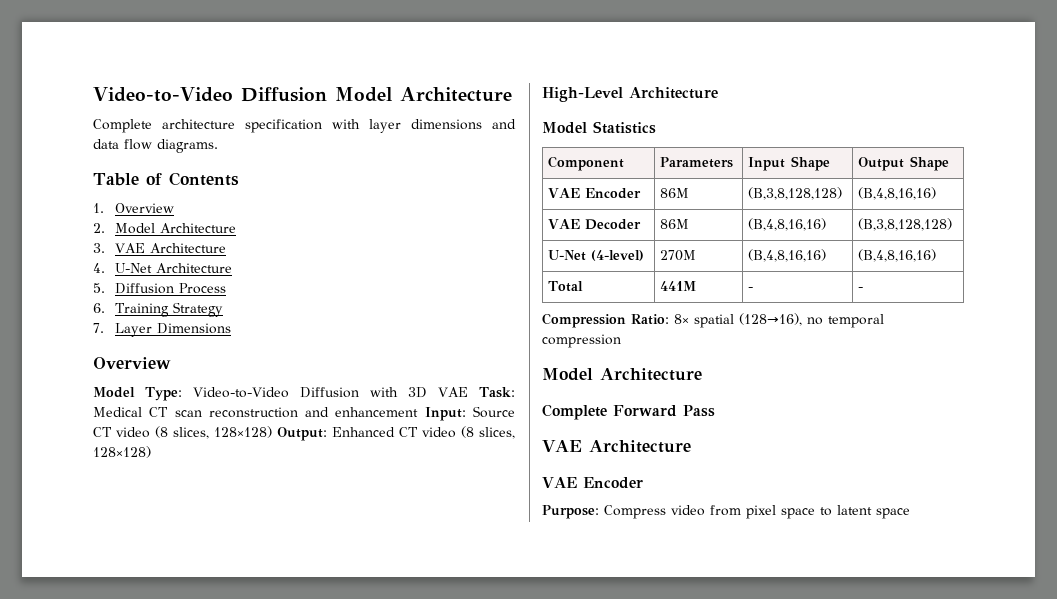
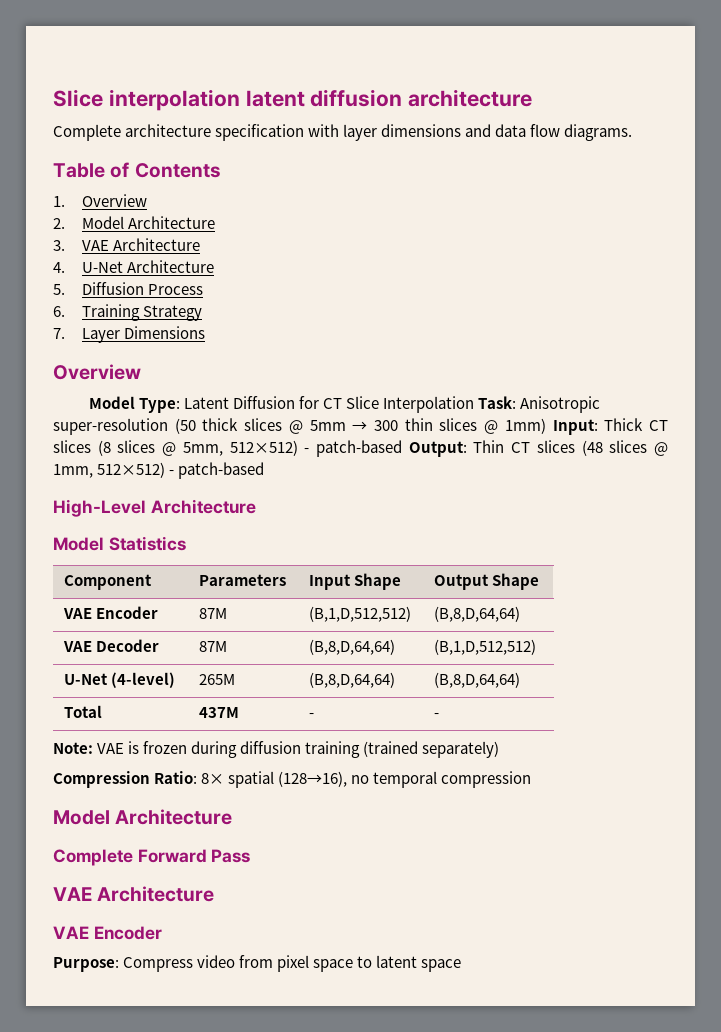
- Video-to-Video Diffusion Model Architecture
+ Slice interpolation latent diffusion architecture
- Model Type: Video-to-Video Diffusion with 3D VAE Task: Medical CT scan reconstruction and enhancement Input: Source CT video (8 slices, 128×128) Output: Enhanced CT video (8 slices, 128×128)
+ Model Type: Latent Diffusion for CT Slice Interpolation Task: Anisotropic super-resolution (50 thick slices @ 5mm → 300 thin slices @ 1mm) Input: Thick CT slices (8 slices @ 5mm, 512×512) - patch-based Output: Thin CT slices (48 slices @ 1mm, 512×512) - patch-based
- VAE Encoder | 86M | (B,3,8,128,128) | (B,4,8,16,16)
+ VAE Encoder | 87M | (B,1,D,512,512) | (B,8,D,64,64)
- VAE Decoder | 86M | (B,4,8,16,16) | (B,3,8,128,128)
+ VAE Decoder | 87M | (B,8,D,64,64) | (B,1,D,512,512)
- U-Net (4-level) | 270M | (B,4,8,16,16) | (B,4,8,16,16)
+ U-Net (4-level) | 265M | (B,8,D,64,64) | (B,8,D,64,64)
- Total | 441M | - | -
+ Total | 437M | - | -
+ Note: VAE is frozen during diffusion training (trained separately)

